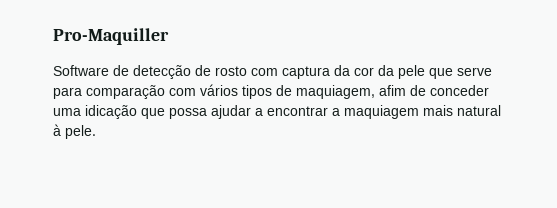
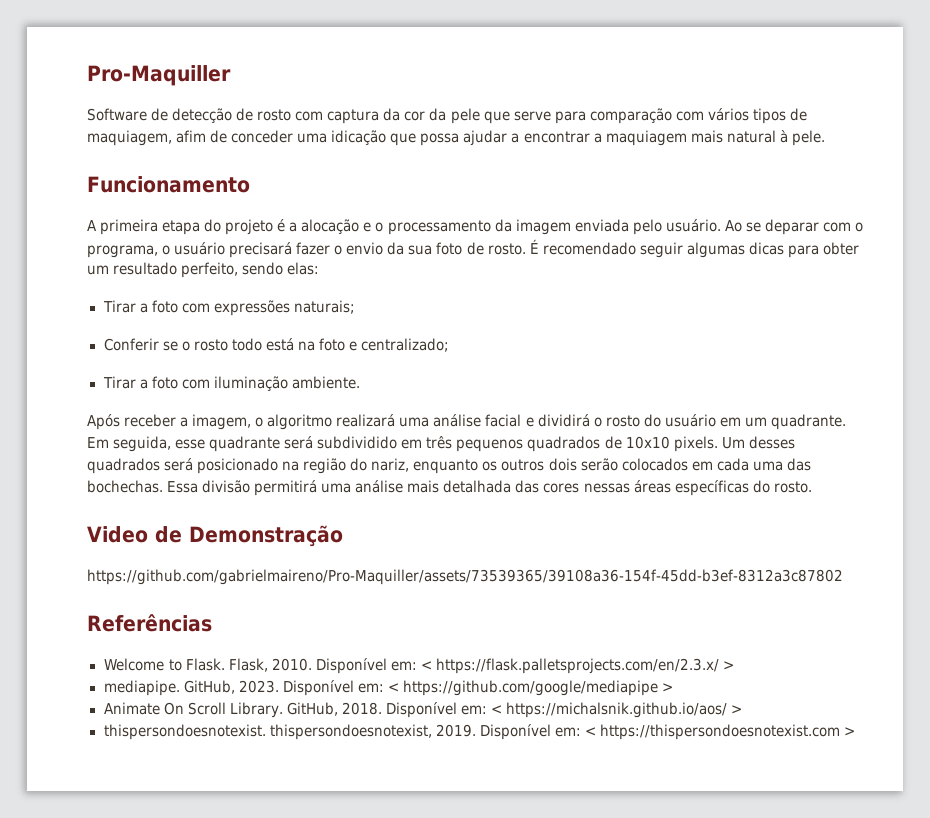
+ Funcionamento
+ A primeira etapa do projeto é a alocação e o processamento da imagem enviada pelo usuário. Ao se deparar com o programa, o usuário precisará fazer o envio da sua foto de rosto. É recomendado seguir algumas dicas para obter um resultado perfeito, sendo elas:
+ Tirar a foto com expressões naturais;
+ Conferir se o rosto todo está na foto e centralizado;
+ Tirar a foto com iluminação ambiente.
+ Após receber a imagem, o algoritmo realizará uma análise facial e dividirá o rosto do usuário em um quadrante. Em seguida, esse quadrante será subdividido em três pequenos quadrados de 10x10 pixels. Um desses quadrados será posicionado na região do nariz, enquanto os outros dois serão colocados em cada uma das bochechas. Essa divisão permitirá uma análise mais detalhada das cores nessas áreas específicas do rosto.
+ Video de Demonstração
+ https://github.com/gabrielmaireno/Pro-Maquiller/assets/73539365/39108a36-154f-45dd-b3ef-8312a3c87802
+ Referências
+ Welcome to Flask. Flask, 2010. Disponível em: < https://flask.palletsprojects.com/en/2.3.x/ >
+ mediapipe. GitHub, 2023. Disponível em: < https://github.com/google/mediapipe >
+ Animate On Scroll Library. GitHub, 2018. Disponível em: < https://michalsnik.github.io/aos/ >
+ thispersondoesnotexist. thispersondoesnotexist, 2019. Disponível em: < https://thispersondoesnotexist.com >

